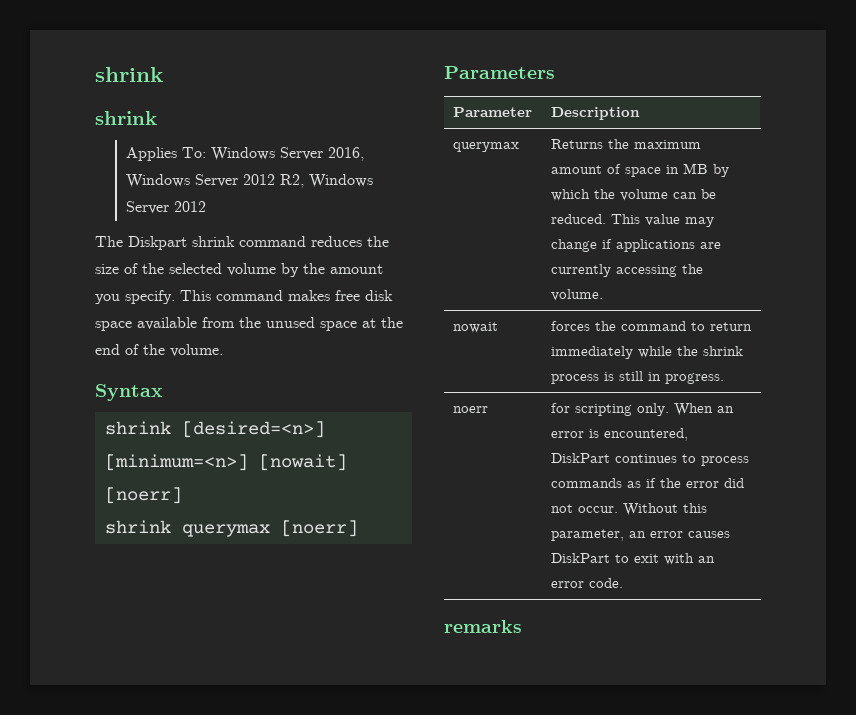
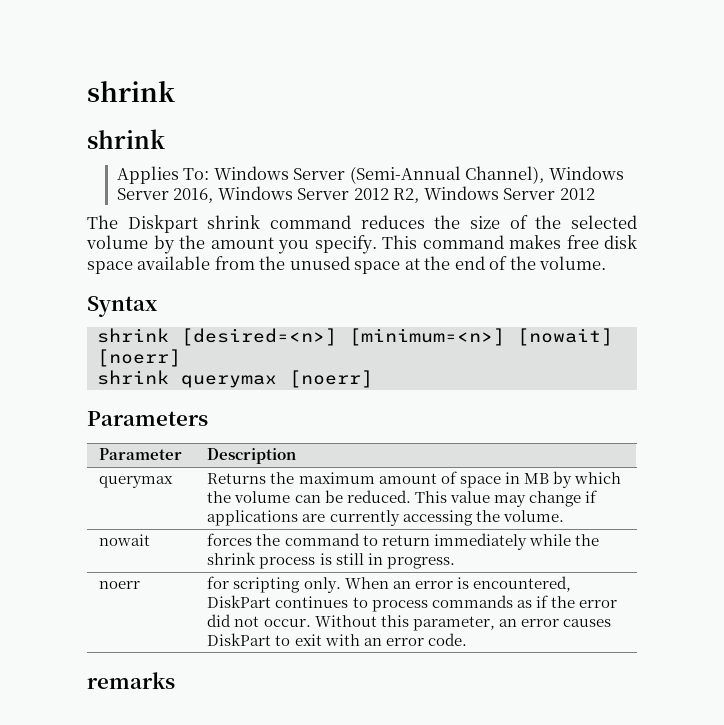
- Applies To: Windows Server 2016, Windows Server 2012 R2, Windows Server 2012
+ Applies To: Windows Server (Semi-Annual Channel), Windows Server 2016, Windows Server 2012 R2, Windows Server 2012

